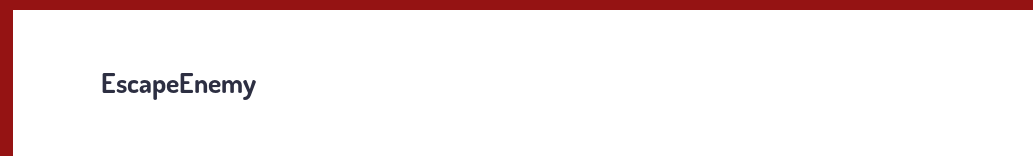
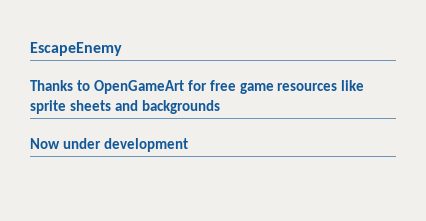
+ Thanks to OpenGameArt for free game resources like sprite sheets and backgrounds
+ Now under development

